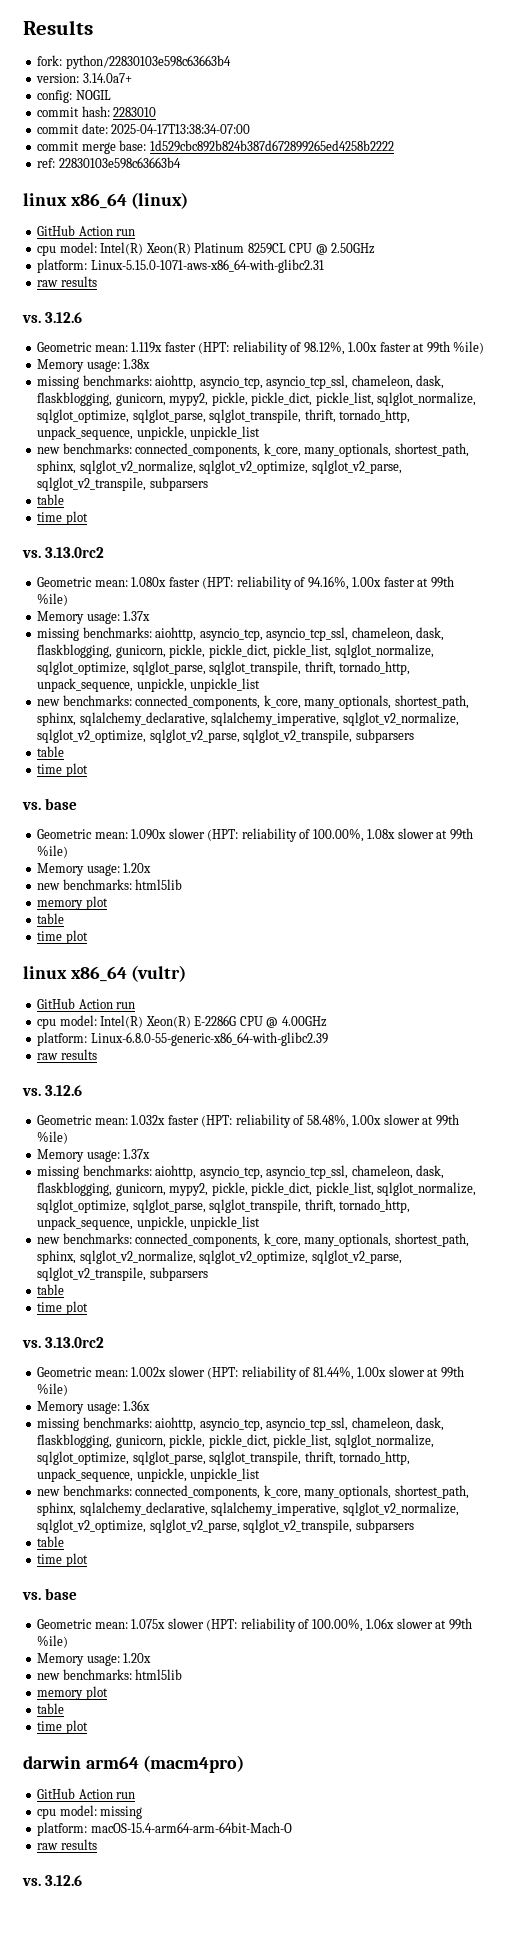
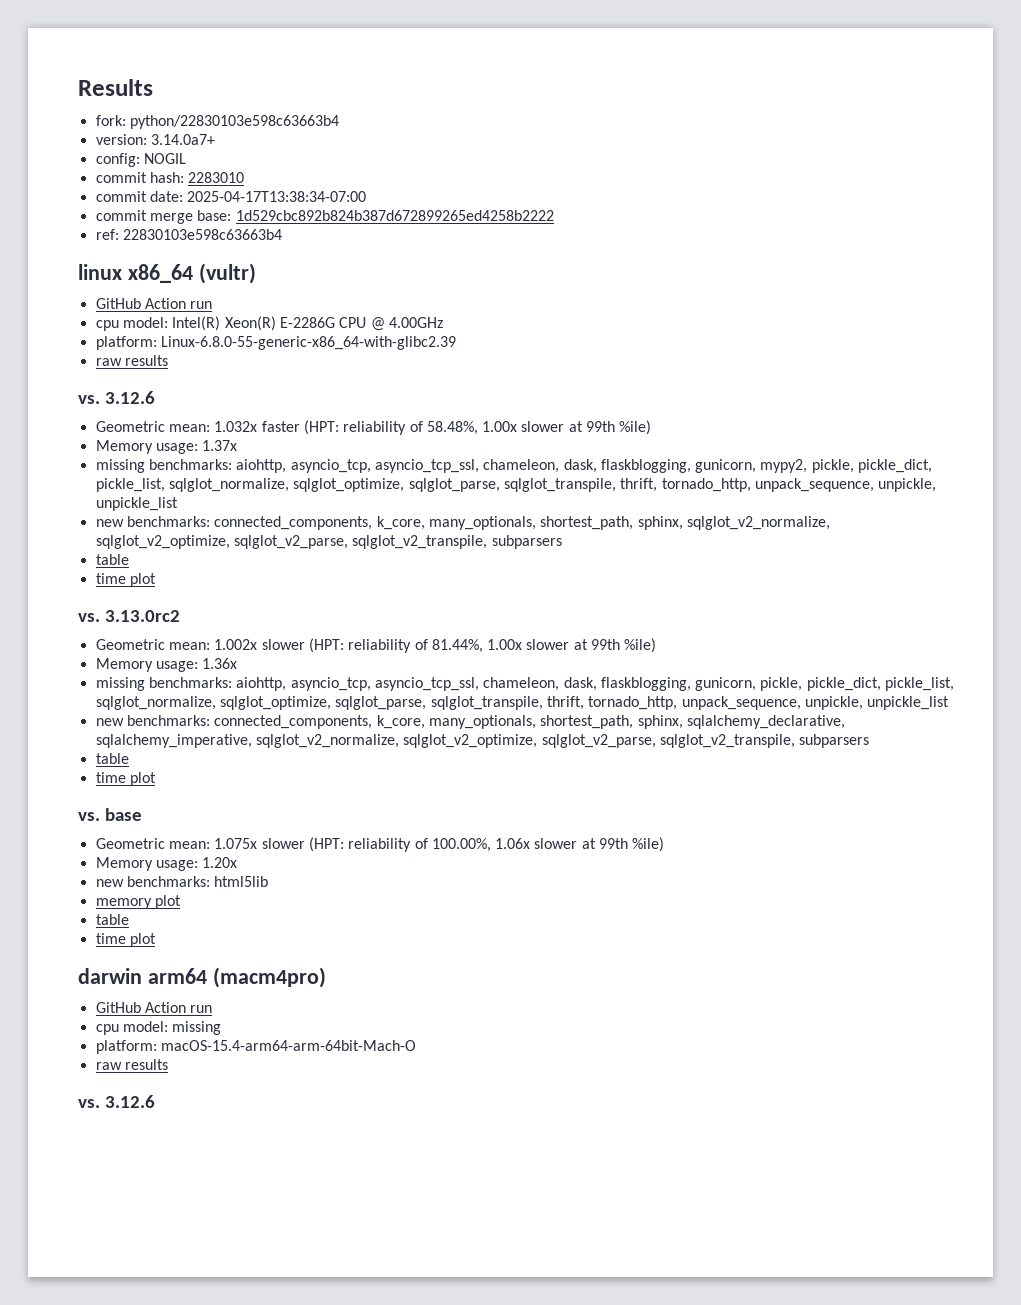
- linux x86_64 (linux)
- GitHub Action run
- cpu model: Intel(R) Xeon(R) Platinum 8259CL CPU @ 2.50GHz
- platform: Linux-5.15.0-1071-aws-x86_64-with-glibc2.31
- raw results
- vs. 3.12.6
- Geometric mean: 1.119x faster (HPT: reliability of 98.12%, 1.00x faster at 99th %ile)
- Memory usage: 1.38x
- missing benchmarks: aiohttp, asyncio_tcp, asyncio_tcp_ssl, chameleon, dask, flaskblogging, gunicorn, mypy2, pickle, pickle_dict, pickle_list, sqlglot_normalize, sqlglot_optimize, sqlglot_parse, sqlglot_transpile, thrift, tornado_http, unpack_sequence, unpickle, unpickle_list
- new benchmarks: connected_components, k_core, many_optionals, shortest_path, sphinx, sqlglot_v2_normalize, sqlglot_v2_optimize, sqlglot_v2_parse, sqlglot_v2_transpile, subparsers
- table
- time plot
- vs. 3.13.0rc2
- Geometric mean: 1.080x faster (HPT: reliability of 94.16%, 1.00x faster at 99th %ile)
- Memory usage: 1.37x
- missing benchmarks: aiohttp, asyncio_tcp, asyncio_tcp_ssl, chameleon, dask, flaskblogging, gunicorn, pickle, pickle_dict, pickle_list, sqlglot_normalize, sqlglot_optimize, sqlglot_parse, sqlglot_transpile, thrift, tornado_http, unpack_sequence, unpickle, unpickle_list
- new benchmarks: connected_components, k_core, many_optionals, shortest_path, sphinx, sqlalchemy_declarative, sqlalchemy_imperative, sqlglot_v2_normalize, sqlglot_v2_optimize, sqlglot_v2_parse, sqlglot_v2_transpile, subparsers
- table
- time plot
- vs. base
- Geometric mean: 1.090x slower (HPT: reliability of 100.00%, 1.08x slower at 99th %ile)
- Memory usage: 1.20x
- new benchmarks: html5lib
- memory plot
- table
- time plot

